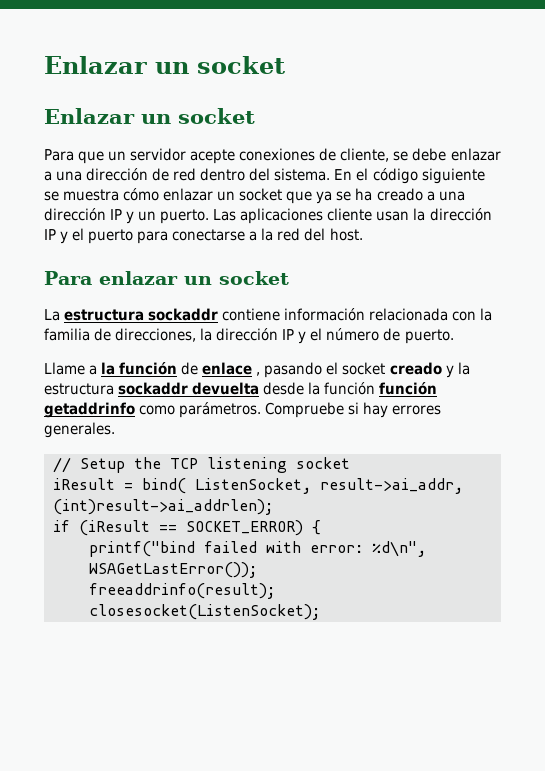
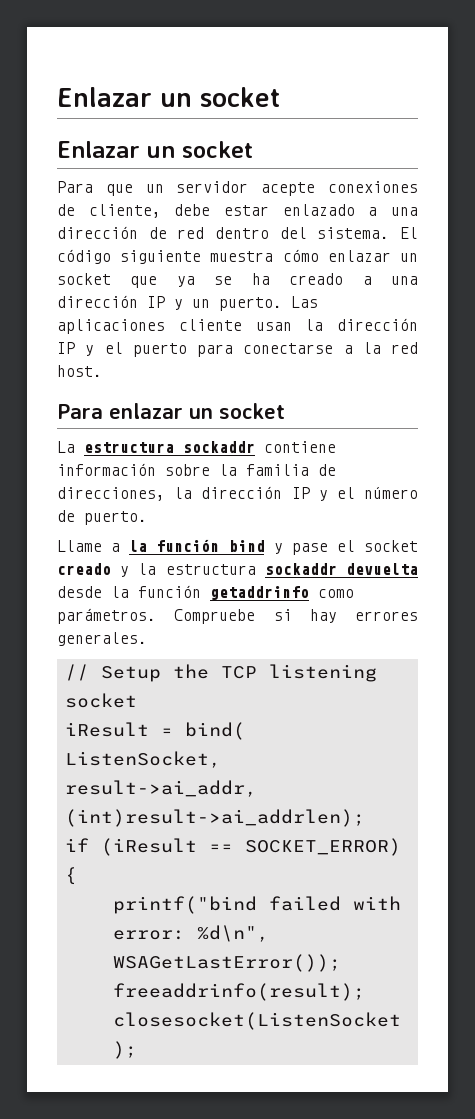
- Para que un servidor acepte conexiones de cliente, se debe enlazar a una dirección de red dentro del sistema.
+ Para que un servidor acepte conexiones de cliente, debe estar enlazado a una dirección de red dentro del sistema.
- En el código siguiente se muestra cómo enlazar un socket que ya se ha creado a una dirección IP y un puerto.
+ El código siguiente muestra cómo enlazar un socket que ya se ha creado a una dirección IP y un puerto.
- Las aplicaciones cliente usan la dirección IP y el puerto para conectarse a la red del host.
+ Las aplicaciones cliente usan la dirección IP y el puerto para conectarse a la red host.
- La estructura sockaddr contiene información relacionada con la familia de direcciones, la dirección IP y el número de puerto.
+ La estructura sockaddr contiene información sobre la familia de direcciones, la dirección IP y el número de puerto.
- Llame a la función de enlace , pasando el socket creado y la estructura sockaddr devuelta desde la función función getaddrinfo como parámetros.
+ Llame a la función bind y pase el socket creado y la estructura sockaddr devuelta desde la función getaddrinfo como parámetros.

